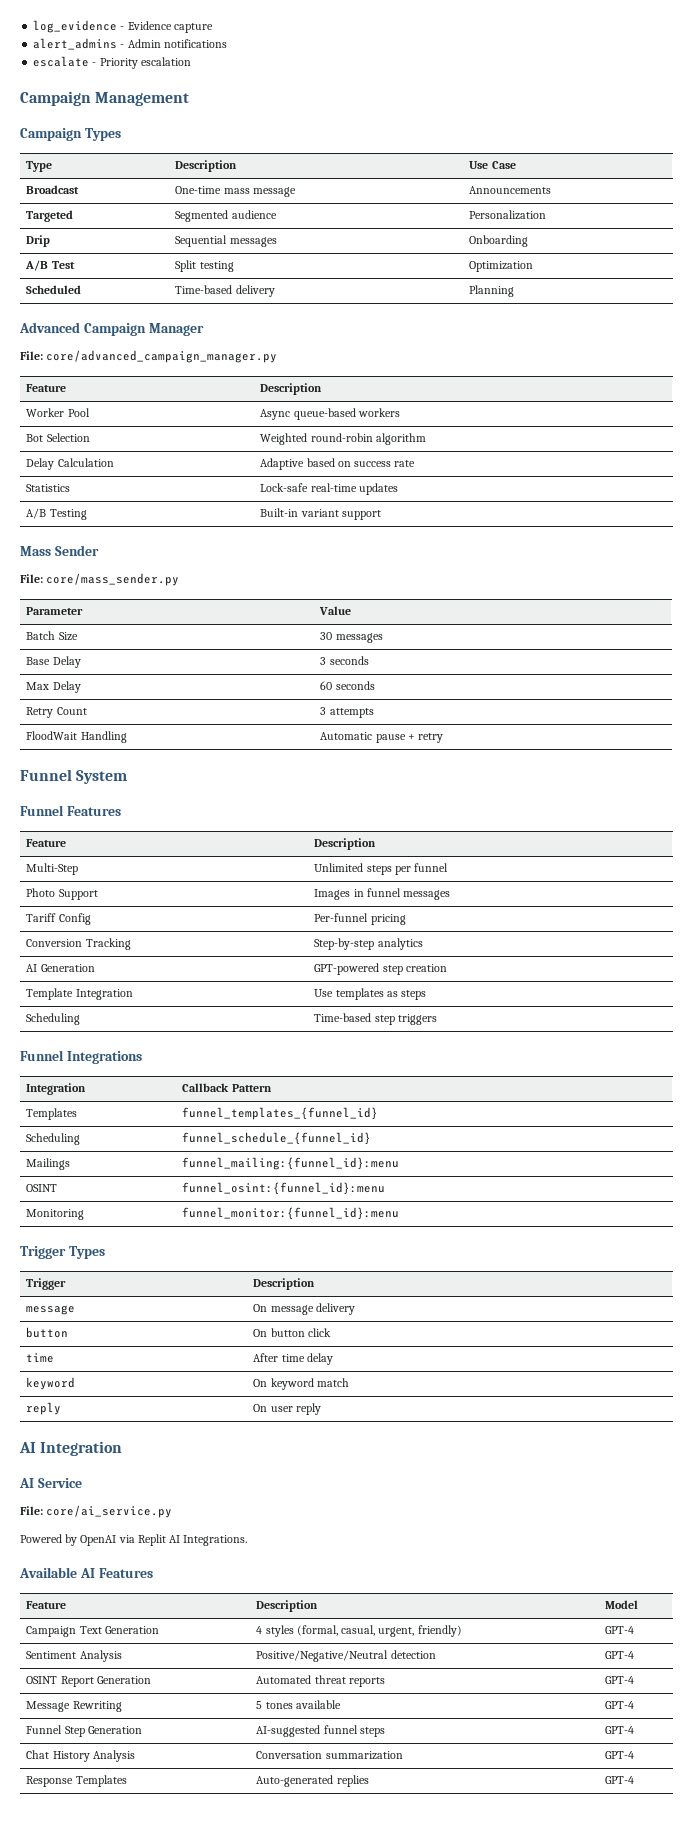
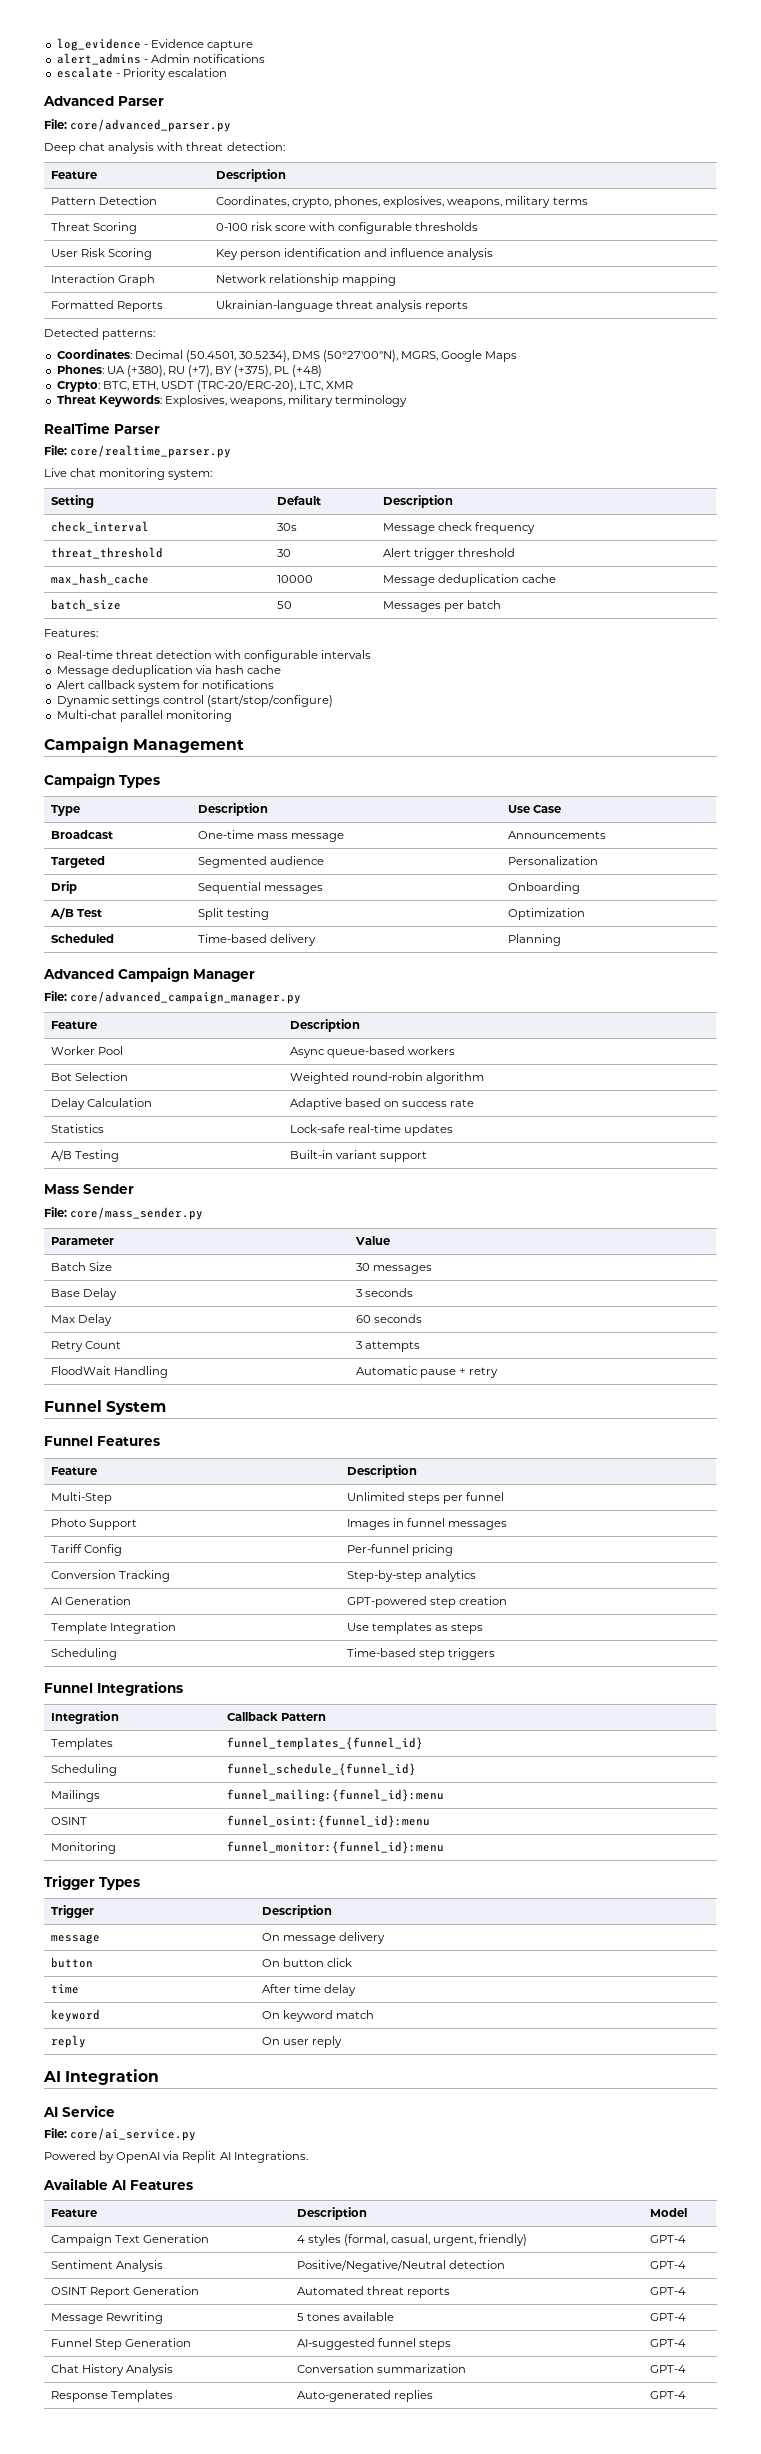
+ Advanced Parser
+ File: core/advanced_parser.py
+ Deep chat analysis with threat detection:
+ Feature | Description
+ Pattern Detection | Coordinates, crypto, phones, explosives, weapons, military terms
+ Threat Scoring | 0-100 risk score with configurable thresholds
+ User Risk Scoring | Key person identification and influence analysis
+ Interaction Graph | Network relationship mapping
+ Formatted Reports | Ukrainian-language threat analysis reports
+ Detected patterns:
+ Coordinates: Decimal (50.4501, 30.5234), DMS (50°27'00"N), MGRS, Google Maps
+ Phones: UA (+380), RU (+7), BY (+375), PL (+48)
+ Crypto: BTC, ETH, USDT (TRC-20/ERC-20), LTC, XMR
+ Threat Keywords: Explosives, weapons, military terminology
+ RealTime Parser
+ File: core/realtime_parser.py
+ Live chat monitoring system:
+ Setting | Default | Description
+ check_interval | 30s | Message check frequency
+ threat_threshold | 30 | Alert trigger threshold
+ max_hash_cache | 10000 | Message deduplication cache
+ batch_size | 50 | Messages per batch
+ Features:
+ Real-time threat detection with configurable intervals
+ Message deduplication via hash cache
+ Alert callback system for notifications
+ Dynamic settings control (start/stop/configure)
+ Multi-chat parallel monitoring

